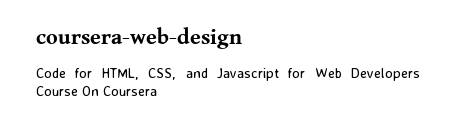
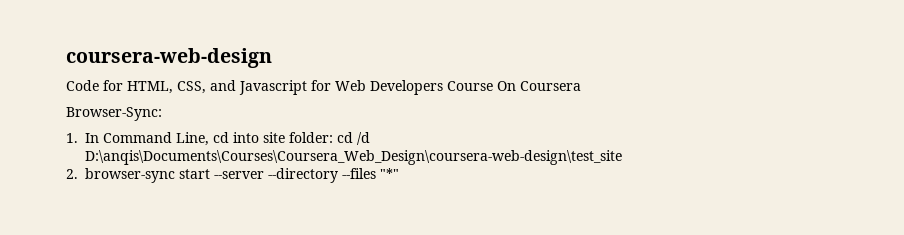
+ Browser-Sync:
+ 1. In Command Line, cd into site folder: cd /d D:\anqis\Documents\Courses\Coursera_Web_Design\coursera-web-design\test_site
+ 2. browser-sync start --server --directory --files "*"

